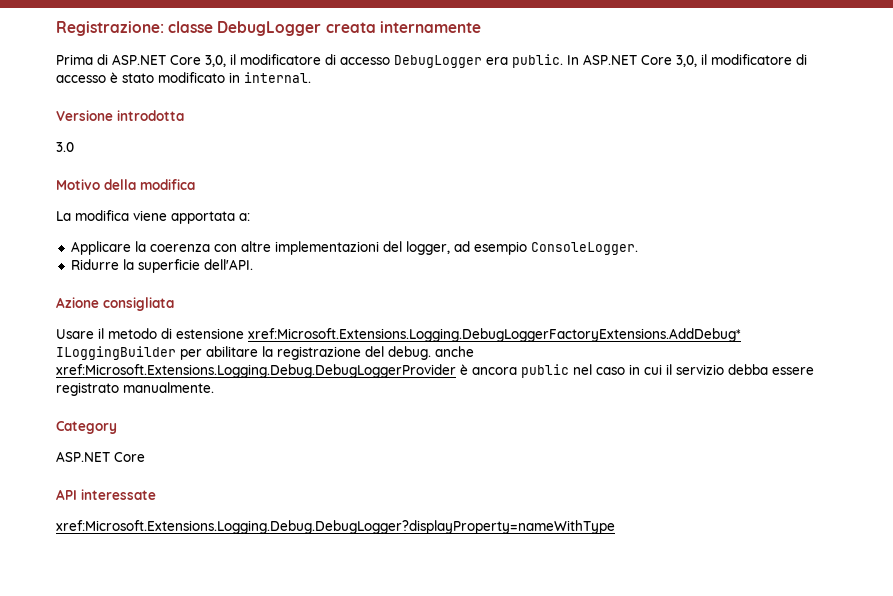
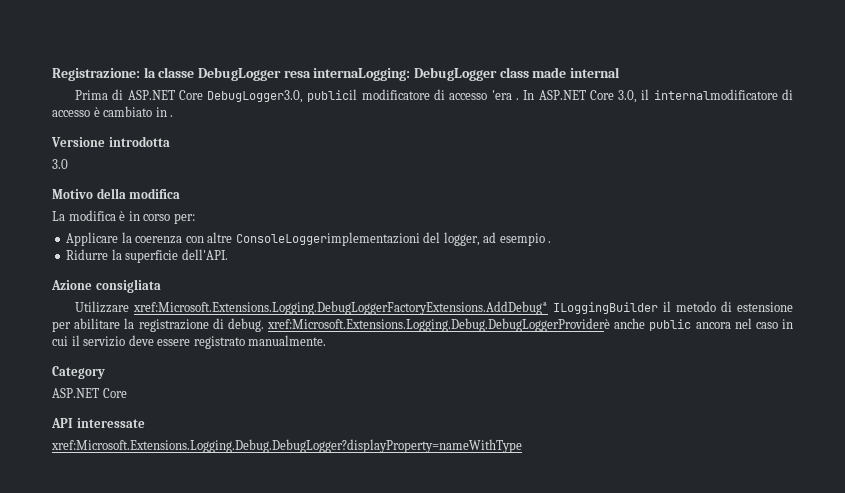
- Registrazione: classe DebugLogger creata internamente
+ Registrazione: la classe DebugLogger resa internaLogging: DebugLogger class made internal
- Prima di ASP.NET Core 3,0, il modificatore di accesso DebugLogger era public. In ASP.NET Core 3,0, il modificatore di accesso è stato modificato in internal.
+ Prima di ASP.NET Core DebugLogger3.0, publicil modificatore di accesso 'era . In ASP.NET Core 3.0, il internalmodificatore di accesso è cambiato in .
- La modifica viene apportata a:
+ La modifica è in corso per:
- Applicare la coerenza con altre implementazioni del logger, ad esempio ConsoleLogger.
+ Applicare la coerenza con altre ConsoleLoggerimplementazioni del logger, ad esempio .
- Usare il metodo di estensione xref:Microsoft.Extensions.Logging.DebugLoggerFactoryExtensions.AddDebug* ILoggingBuilder per abilitare la registrazione del debug. anche xref:Microsoft.Extensions.Logging.Debug.DebugLoggerProvider è ancora public nel caso in cui il servizio debba essere registrato manualmente.
+ Utilizzare xref:Microsoft.Extensions.Logging.DebugLoggerFactoryExtensions.AddDebug* ILoggingBuilder il metodo di estensione per abilitare la registrazione di debug. xref:Microsoft.Extensions.Logging.Debug.DebugLoggerProviderè anche public ancora nel caso in cui il servizio deve essere registrato manualmente.

